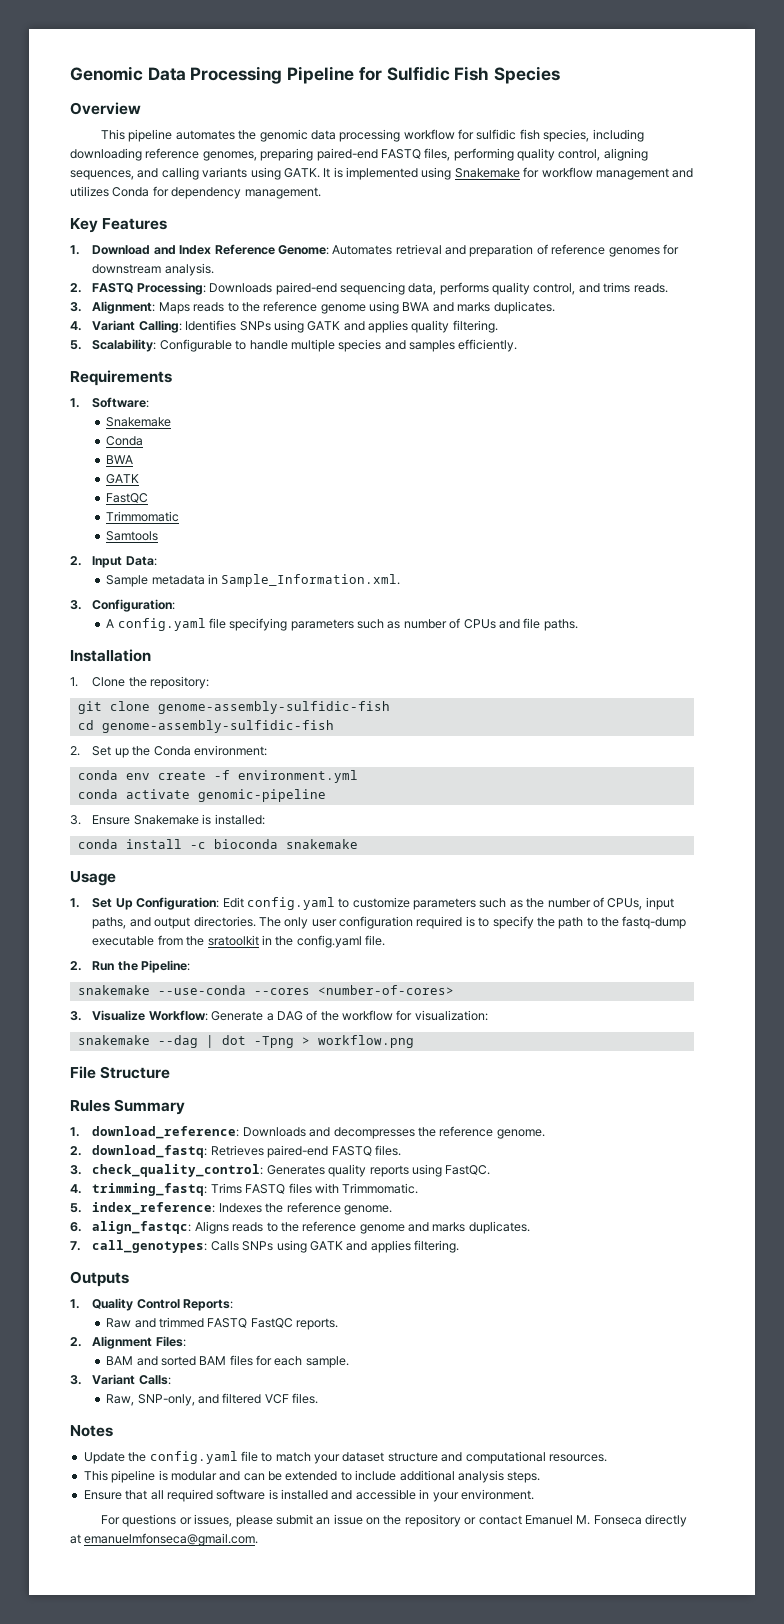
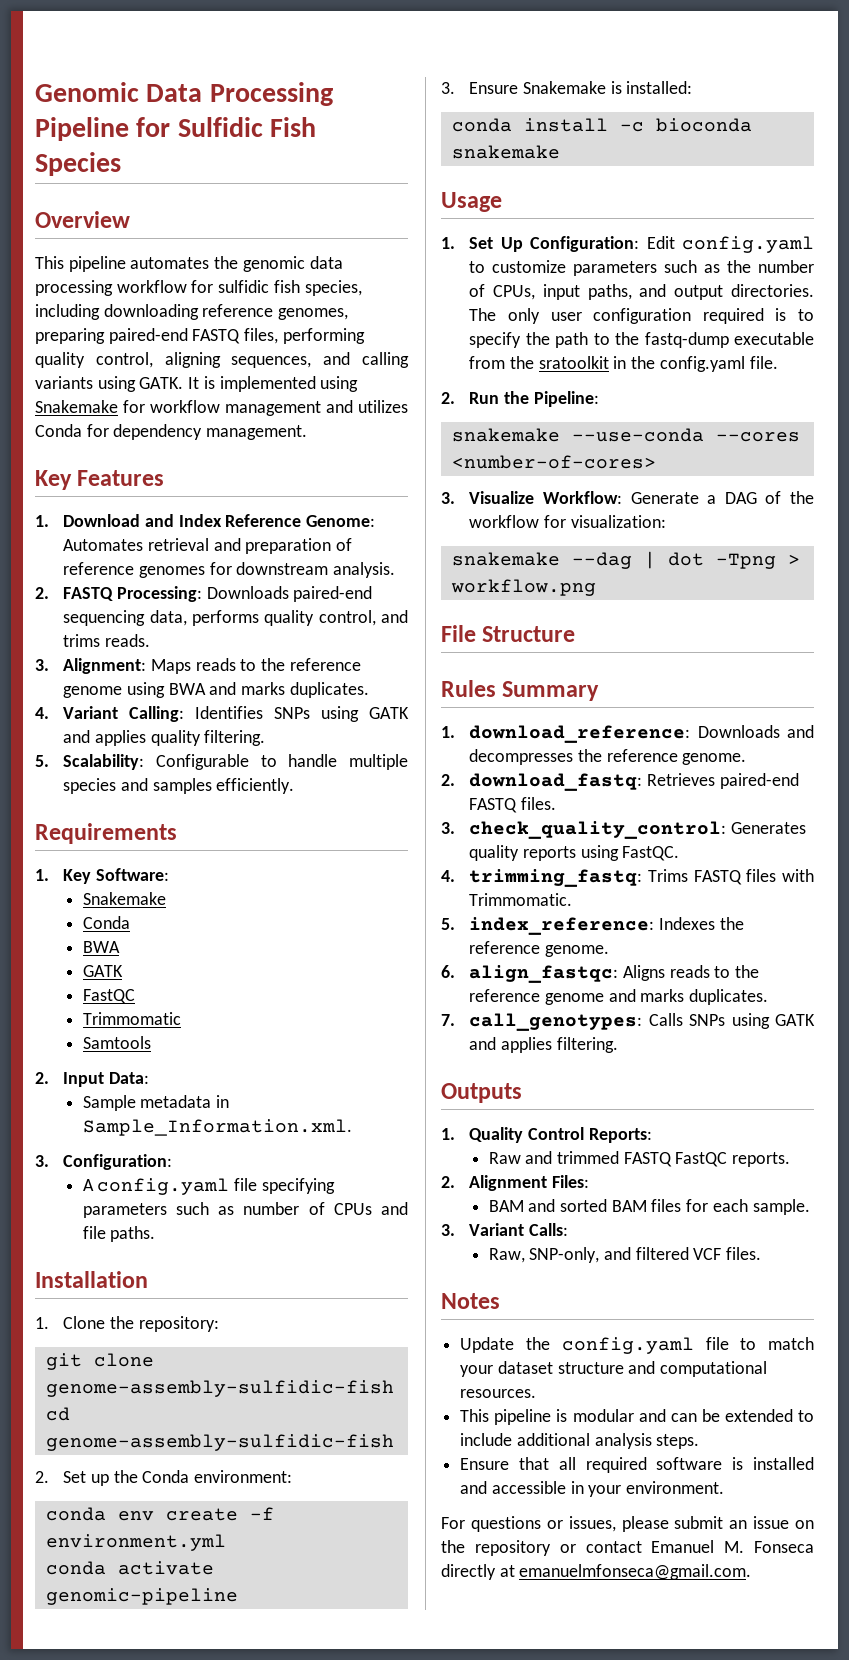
- 1. Software:
+ 1. Key Software:

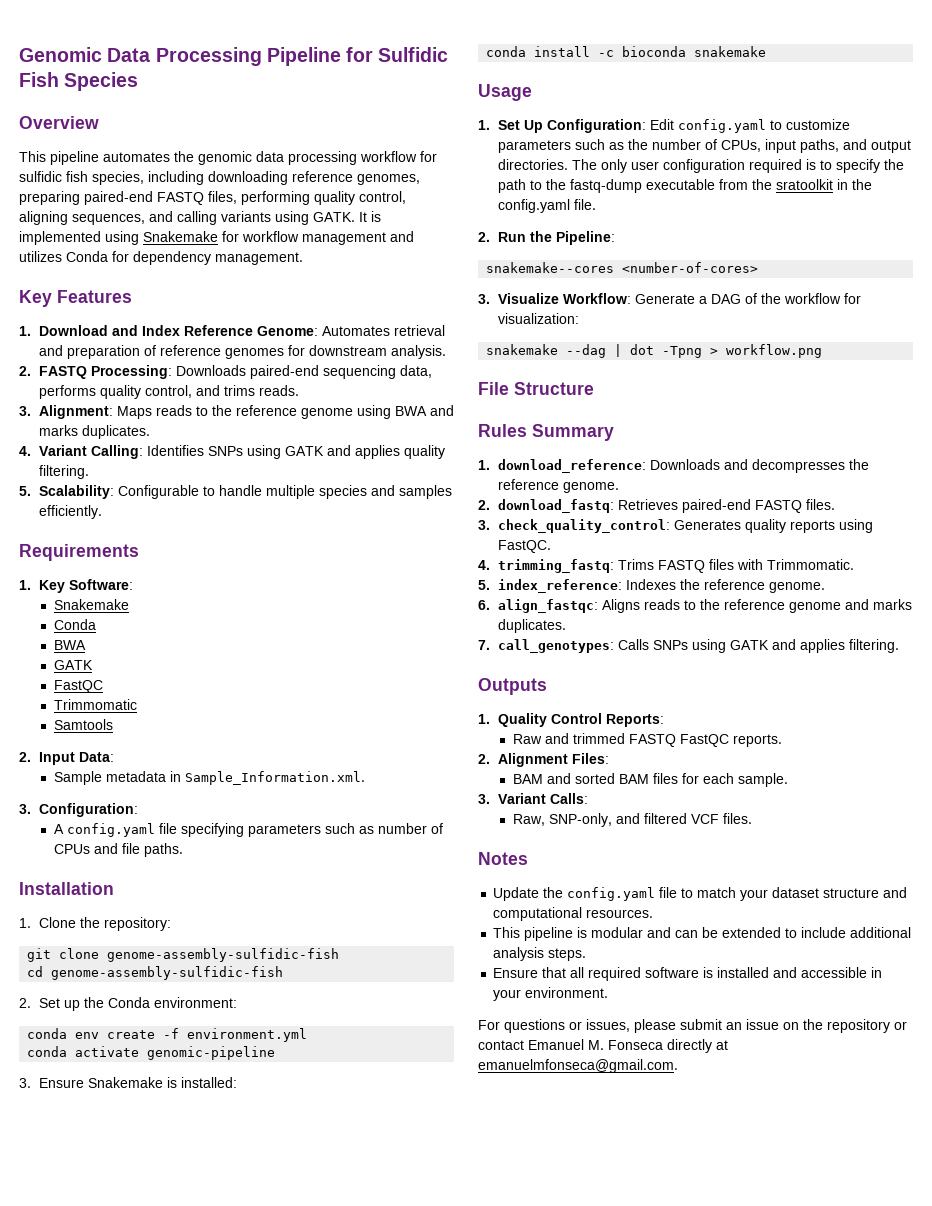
- snakemake --use-conda --cores <number-of-cores>
+ snakemake--cores <number-of-cores>

